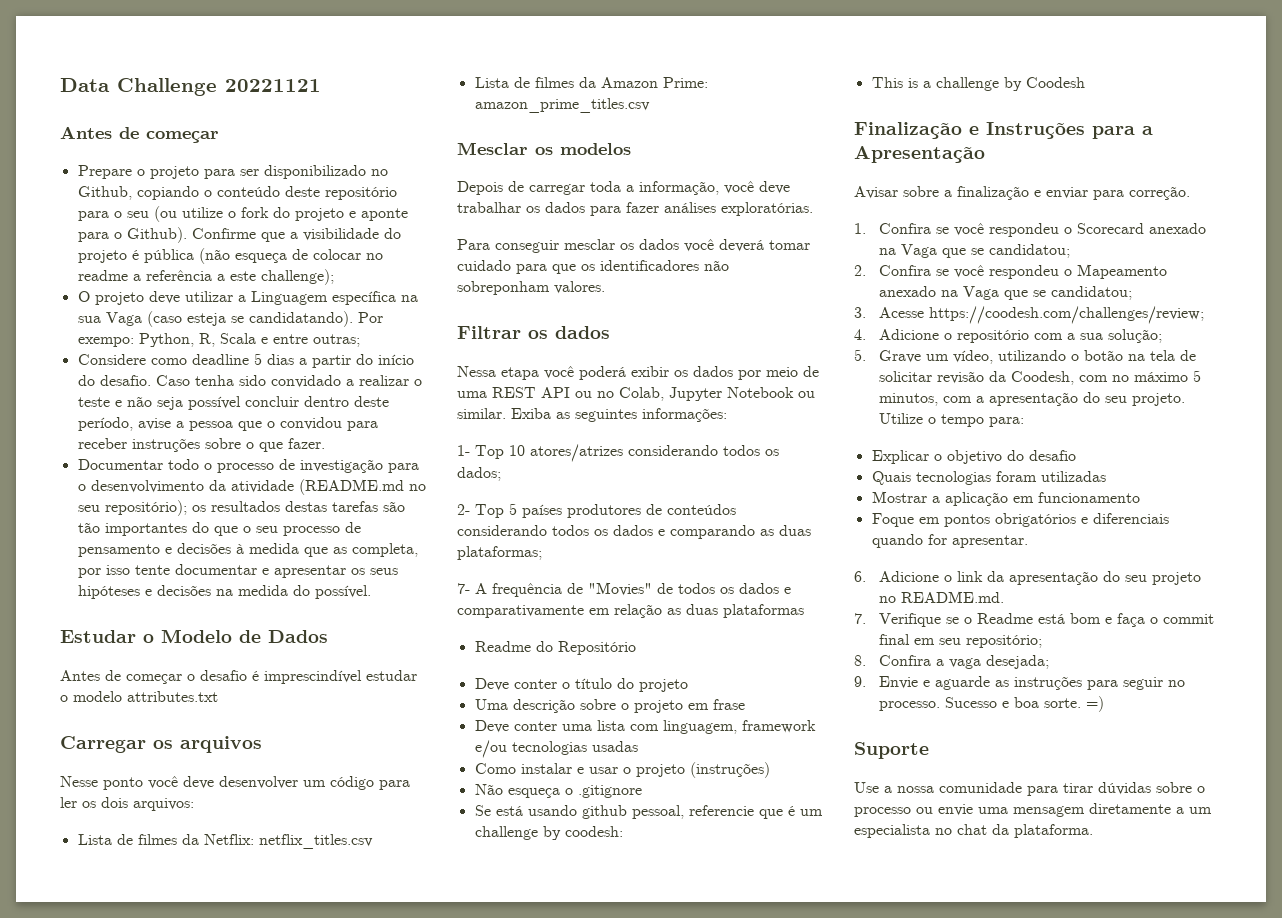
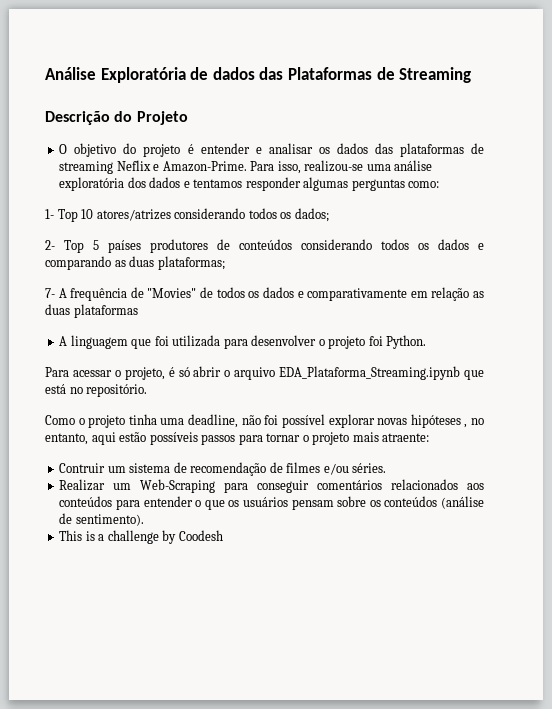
- Data Challenge 20221121
- Antes de começar
- Prepare o projeto para ser disponibilizado no Github, copiando o conteúdo deste repositório para o seu (ou utilize o fork do projeto e aponte para o Github). Confirme que a visibilidade do projeto é pública (não esqueça de colocar no readme a referência a este challenge);
- O projeto deve utilizar a Linguagem específica na sua Vaga (caso esteja se candidatando). Por exempo: Python, R, Scala e entre outras;
- Considere como deadline 5 dias a partir do início do desafio. Caso tenha sido convidado a realizar o teste e não seja possível concluir dentro deste período, avise a pessoa que o convidou para receber instruções sobre o que fazer.
- Documentar todo o processo de investigação para o desenvolvimento da atividade (README.md no seu repositório); os resultados destas tarefas são tão importantes do que o seu processo de pensamento e decisões à medida que as completa, por isso tente documentar e apresentar os seus hipóteses e decisões na medida do possível.
- Estudar o Modelo de Dados
- Antes de começar o desafio é imprescindível estudar o modelo attributes.txt
- Carregar os arquivos
- Nesse ponto você deve desenvolver um código para ler os dois arquivos:
- Lista de filmes da Netflix: netflix_titles.csv
- Lista de filmes da Amazon Prime: amazon_prime_titles.csv
- Mesclar os modelos
- Depois de carregar toda a informação, você deve trabalhar os dados para fazer análises exploratórias.
- Para conseguir mesclar os dados você deverá tomar cuidado para que os identificadores não sobreponham valores.
- Filtrar os dados
- Nessa etapa você poderá exibir os dados por meio de uma REST API ou no Colab, Jupyter Notebook ou similar. Exiba as seguintes informações:
+ Análise Exploratória de dados das Plataformas de Streaming
+ Descrição do Projeto
+ O objetivo do projeto é entender e analisar os dados das plataformas de streaming Neflix e Amazon-Prime. Para isso, realizou-se uma análise exploratória dos dados e tentamos responder algumas perguntas como:
- Readme do Repositório
- Deve conter o título do projeto
- Uma descrição sobre o projeto em frase
- Deve conter uma lista com linguagem, framework e/ou tecnologias usadas
- Como instalar e usar o projeto (instruções)
- Não esqueça o .gitignore
- Se está usando github pessoal, referencie que é um challenge by coodesh:
+ A linguagem que foi utilizada para desenvolver o projeto foi Python.
+ Para acessar o projeto, é só abrir o arquivo EDA_Plataforma_Streaming.ipynb que está no repositório.
+ Como o projeto tinha uma deadline, não foi possível explorar novas hipóteses , no entanto, aqui estão possíveis passos para tornar o projeto mais atraente:
+ Contruir um sistema de recomendação de filmes e/ou séries.
+ Realizar um Web-Scraping para conseguir comentários relacionados aos conteúdos para entender o que os usuários pensam sobre os conteúdos (análise de sentimento).
- Finalização e Instruções para a Apresentação
- Avisar sobre a finalização e enviar para correção.
- 1. Confira se você respondeu o Scorecard anexado na Vaga que se candidatou;
- 2. Confira se você respondeu o Mapeamento anexado na Vaga que se candidatou;
- 3. Acesse https://coodesh.com/challenges/review;
- 4. Adicione o repositório com a sua solução;
- 5. Grave um vídeo, utilizando o botão na tela de solicitar revisão da Coodesh, com no máximo 5 minutos, com a apresentação do seu projeto. Utilize o tempo para:
- Explicar o objetivo do desafio
- Quais tecnologias foram utilizadas
- Mostrar a aplicação em funcionamento
- Foque em pontos obrigatórios e diferenciais quando for apresentar.
- 6. Adicione o link da apresentação do seu projeto no README.md.
- 7. Verifique se o Readme está bom e faça o commit final em seu repositório;
- 8. Confira a vaga desejada;
- 9. Envie e aguarde as instruções para seguir no processo. Sucesso e boa sorte. =)
- Suporte
- Use a nossa comunidade para tirar dúvidas sobre o processo ou envie uma mensagem diretamente a um especialista no chat da plataforma.

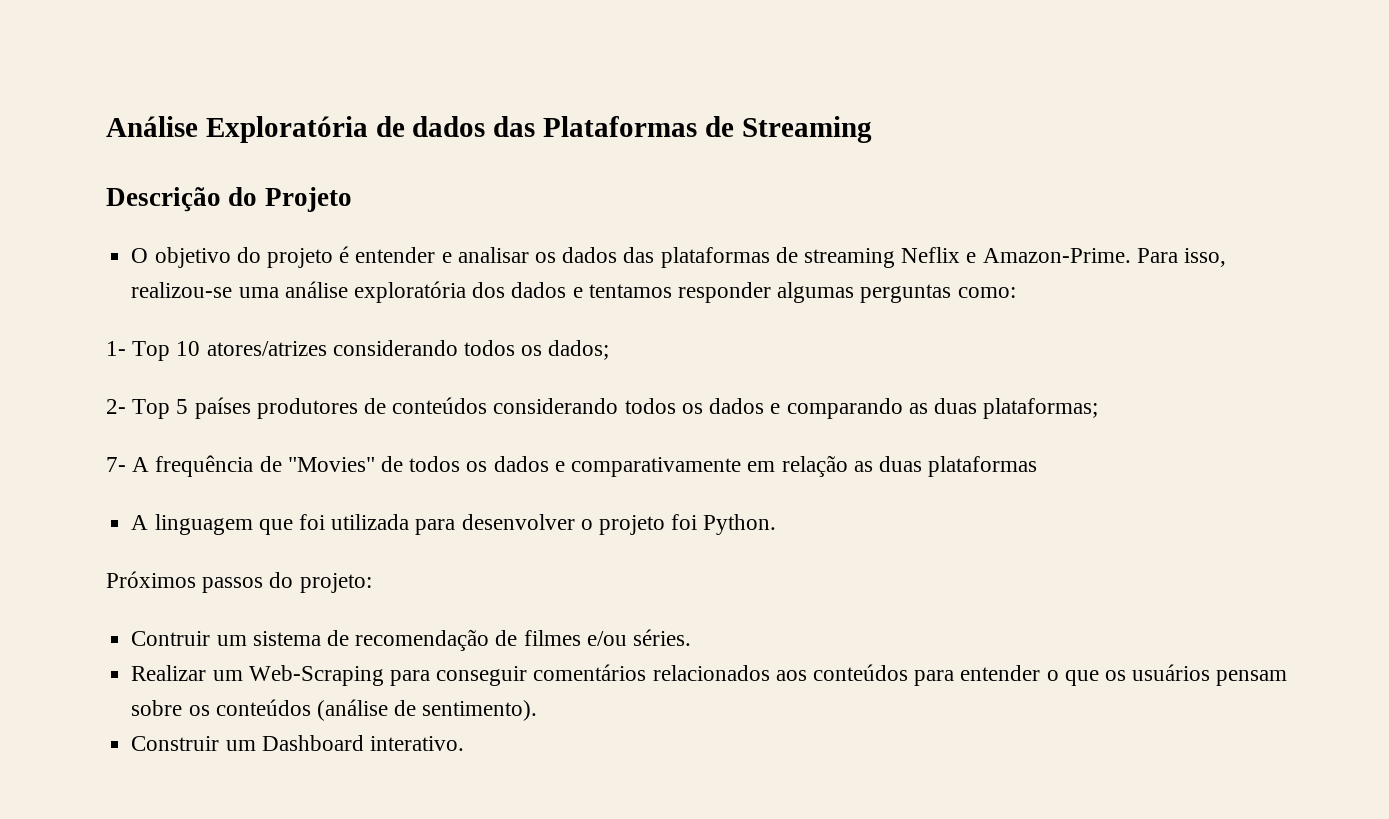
- Para acessar o projeto, é só abrir o arquivo EDA_Plataforma_Streaming.ipynb que está no repositório.
- Como o projeto tinha uma deadline, não foi possível explorar novas hipóteses , no entanto, aqui estão possíveis passos para tornar o projeto mais atraente:
+ Próximos passos do projeto:
- This is a challenge by Coodesh
+ Construir um Dashboard interativo.

